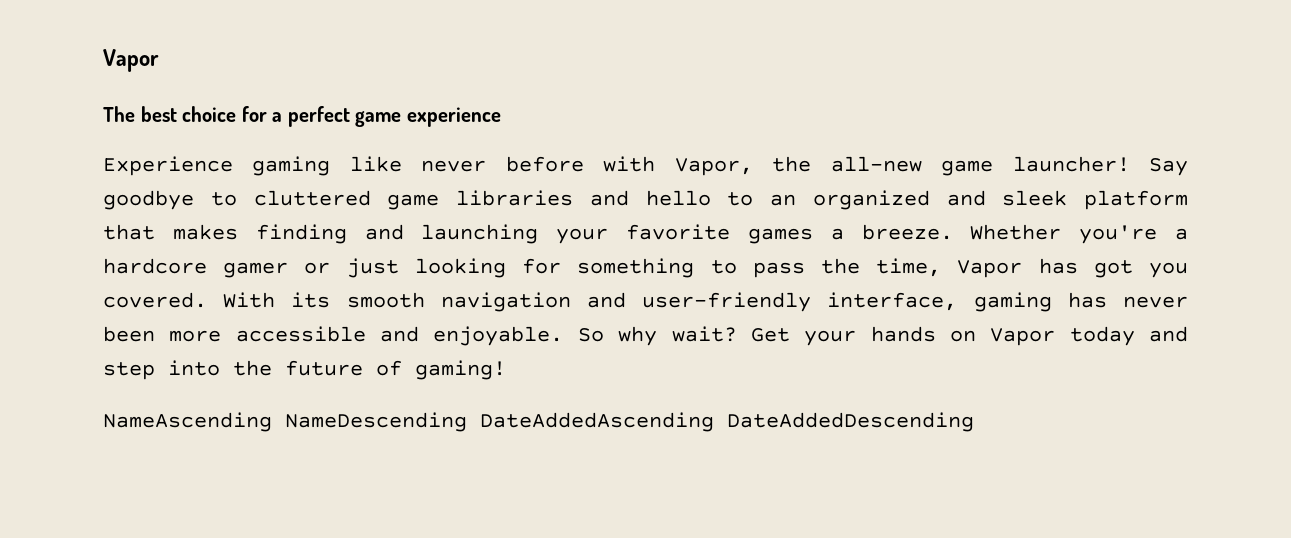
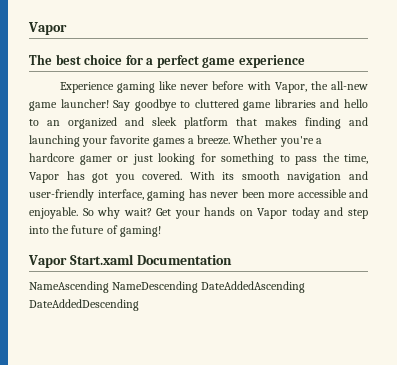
+ Vapor Start.xaml Documentation

